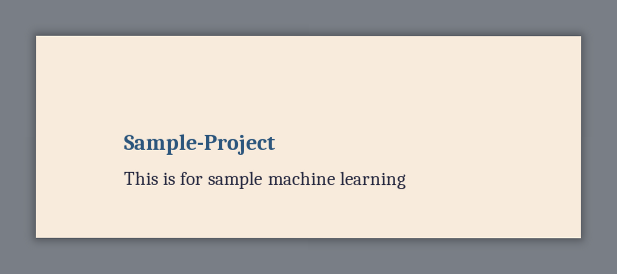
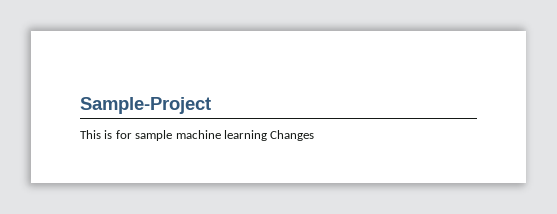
- This is for sample machine learning
+ This is for sample machine learning Changes

